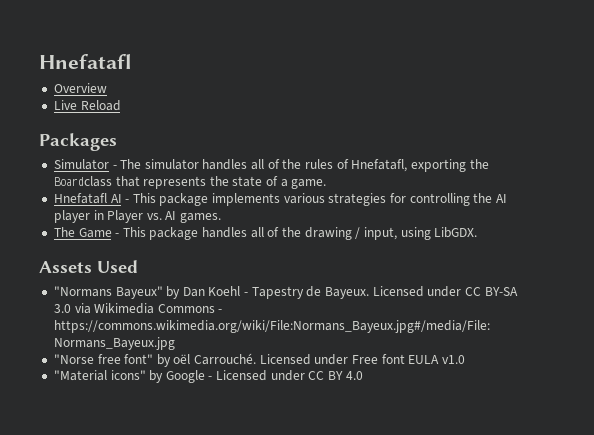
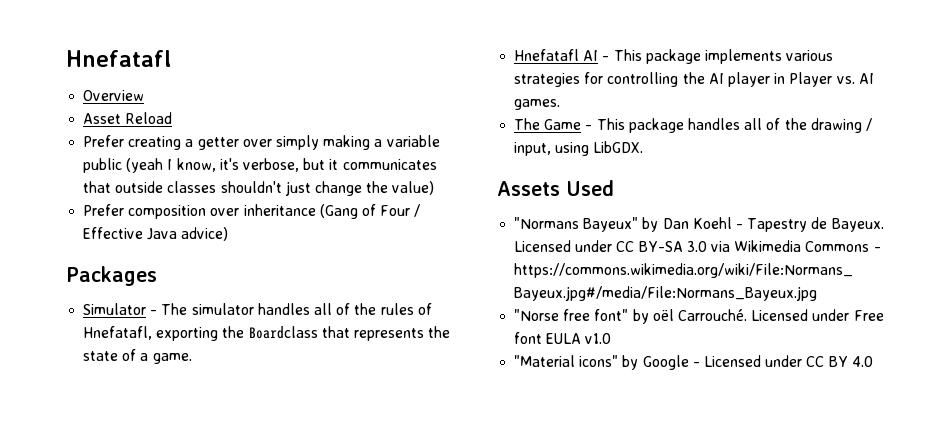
- Live Reload
+ Asset Reload
+ Prefer creating a getter over simply making a variable public (yeah I know, it's verbose, but it communicates that outside classes shouldn't just change the value)
+ Prefer composition over inheritance (Gang of Four / Effective Java advice)

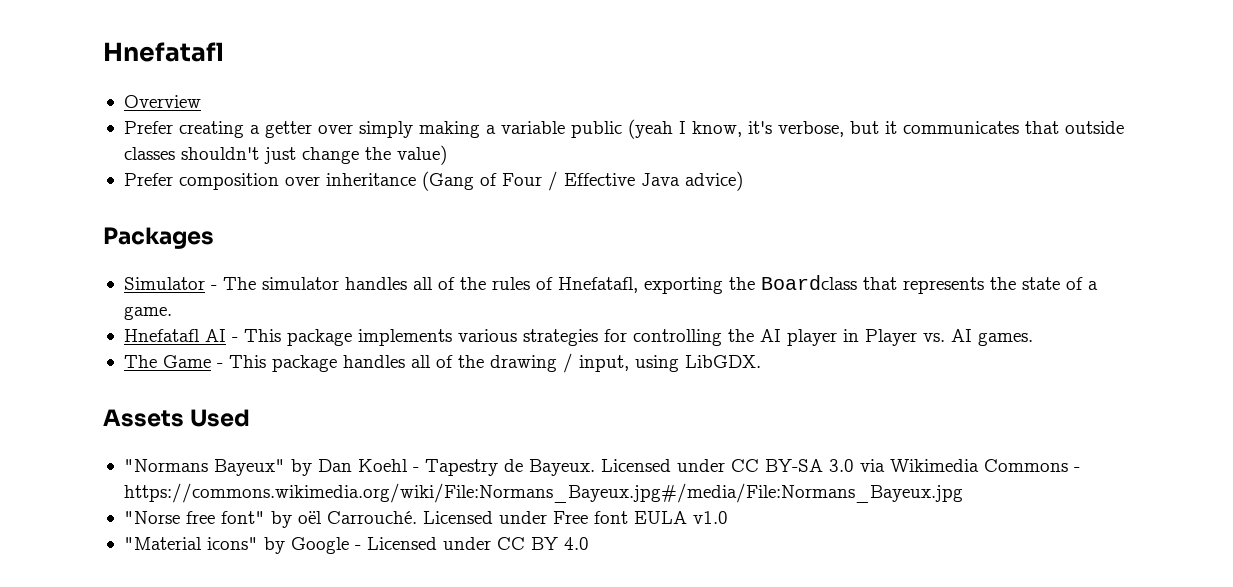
- Asset Reload

